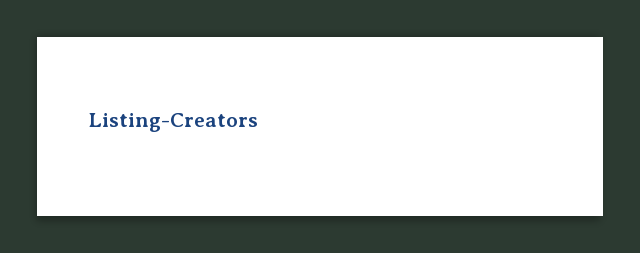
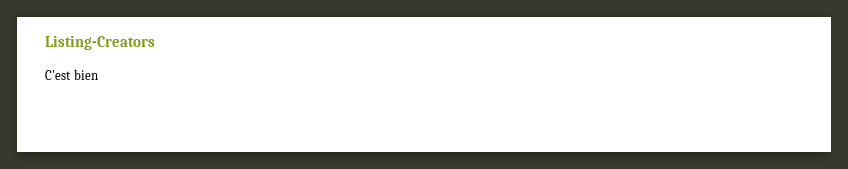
+ C'est bien

